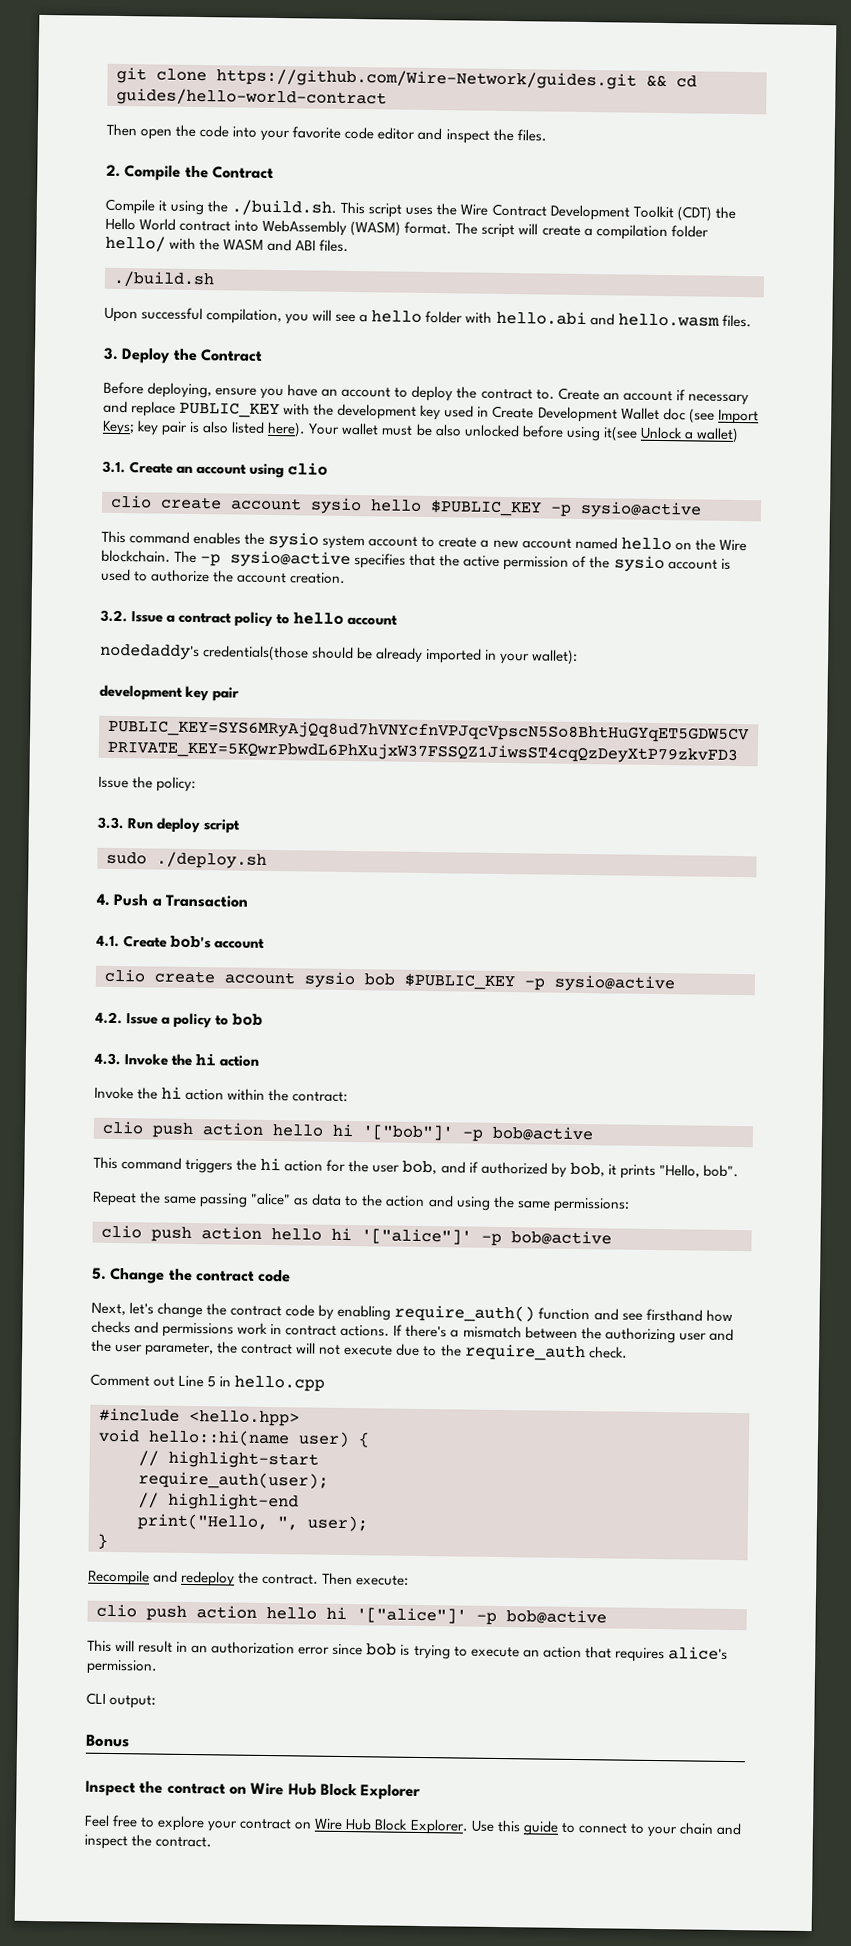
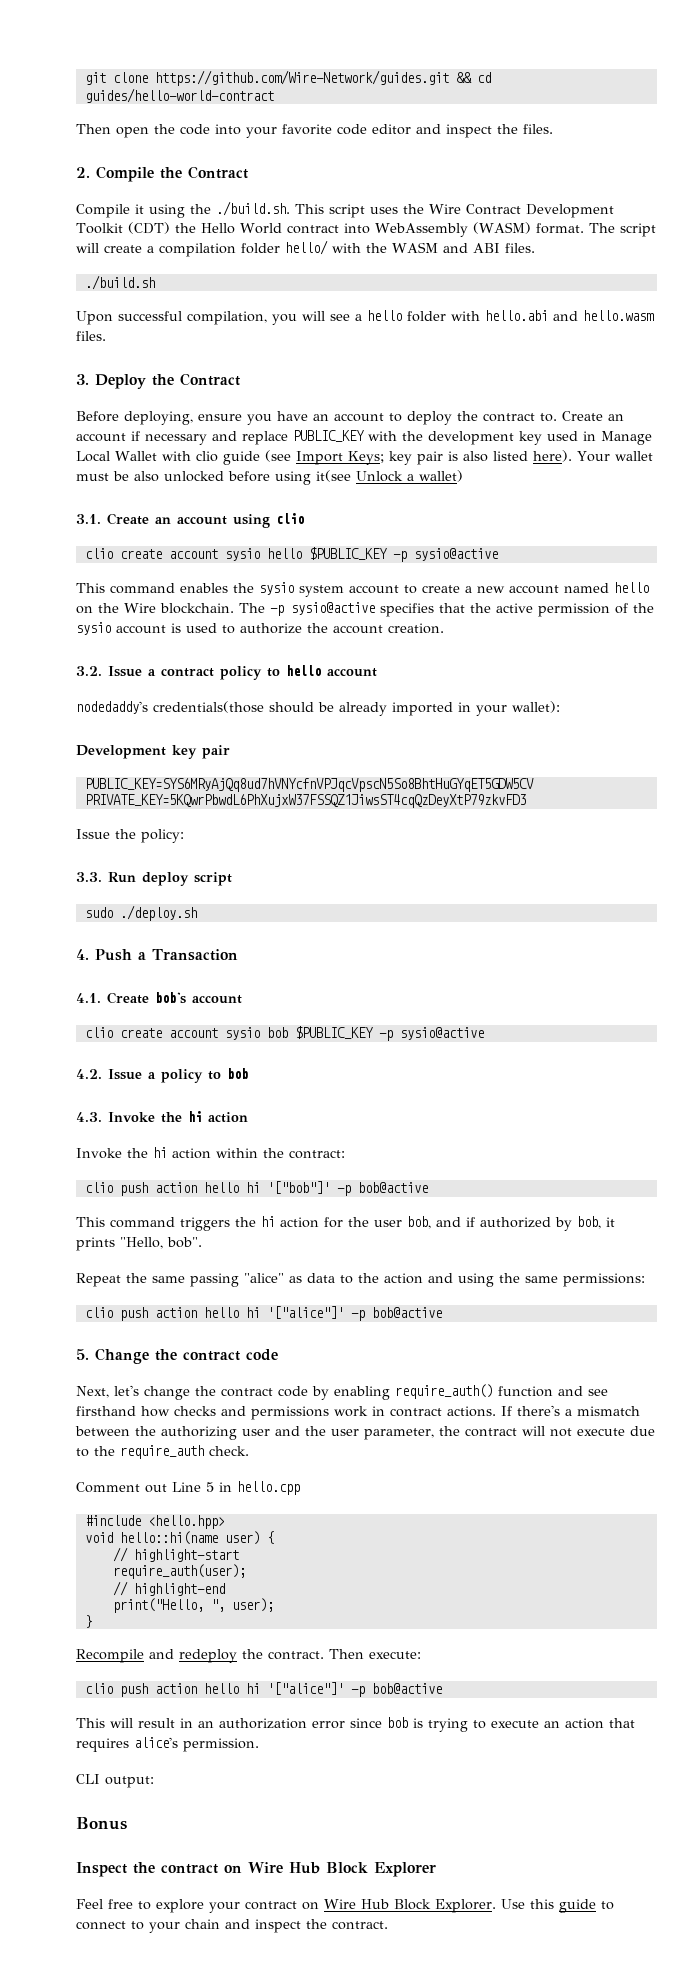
- Create an account if necessary and replace PUBLIC_KEY with the development key used in Create Development Wallet doc (see Import Keys; key pair is also listed here).
+ Create an account if necessary and replace PUBLIC_KEY with the development key used in Manage Local Wallet with clio guide (see Import Keys; key pair is also listed here).
- development key pair
+ Development key pair

